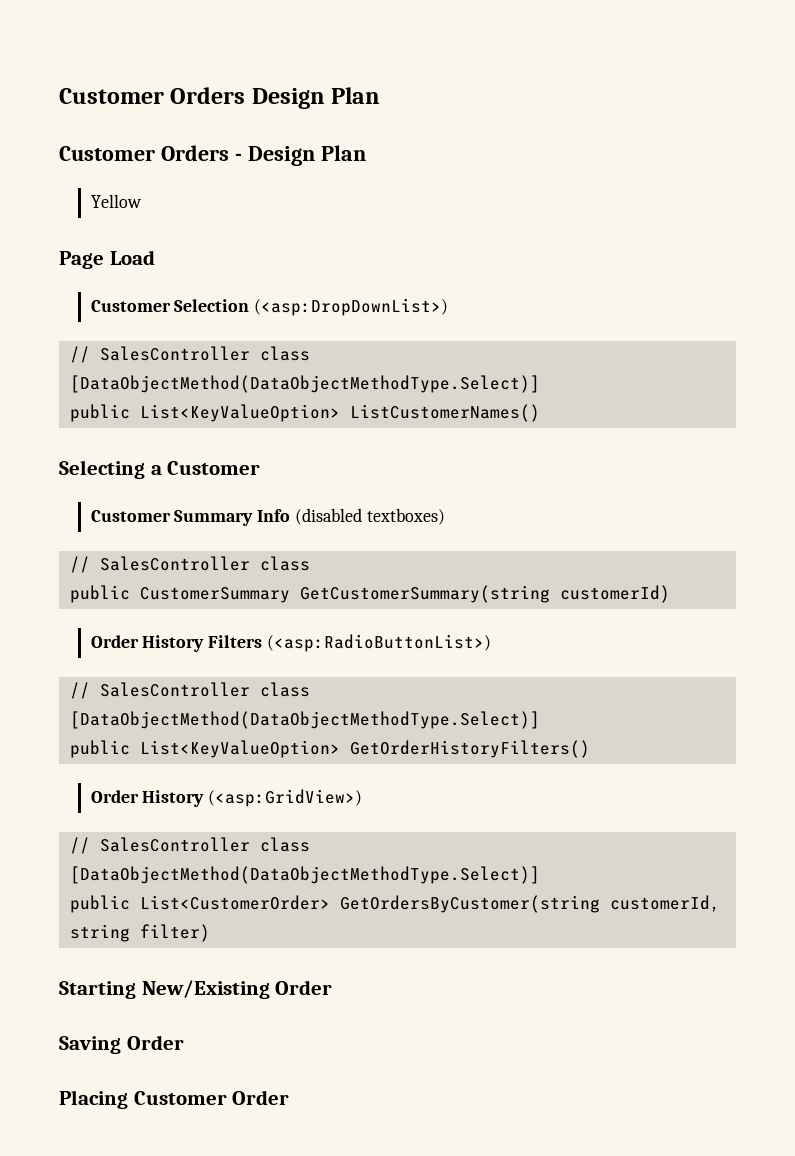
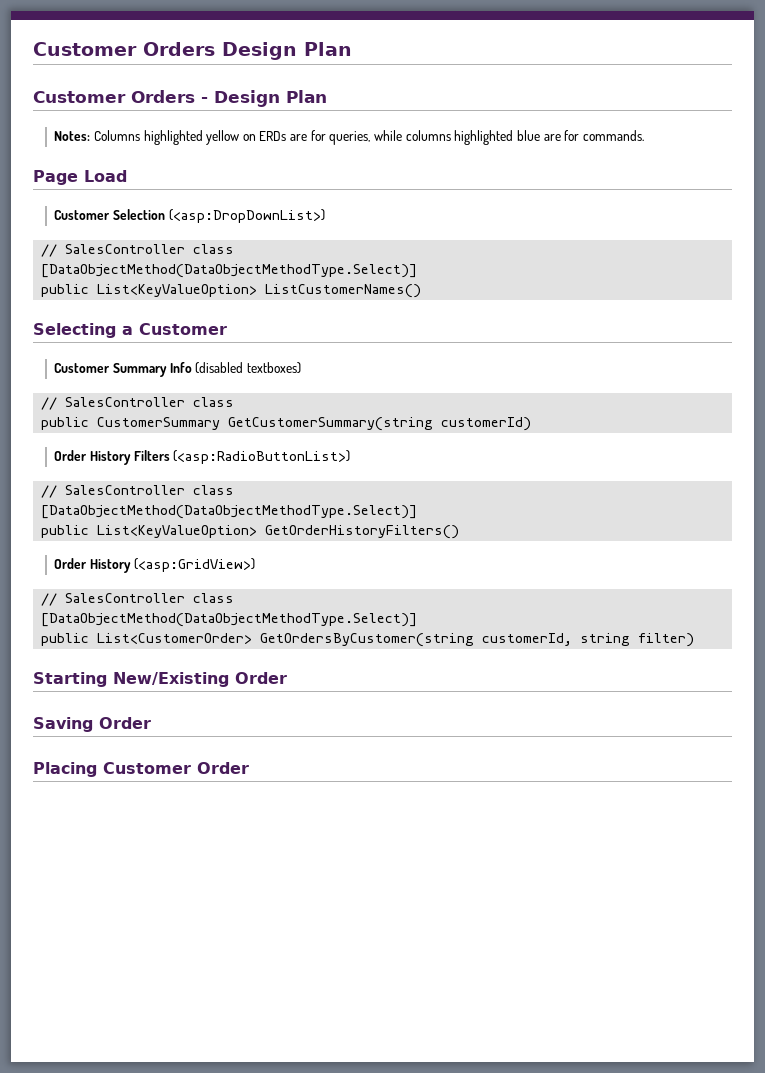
- Yellow
+ Notes: Columns highlighted yellow on ERDs are for queries, while columns highlighted blue are for commands.

